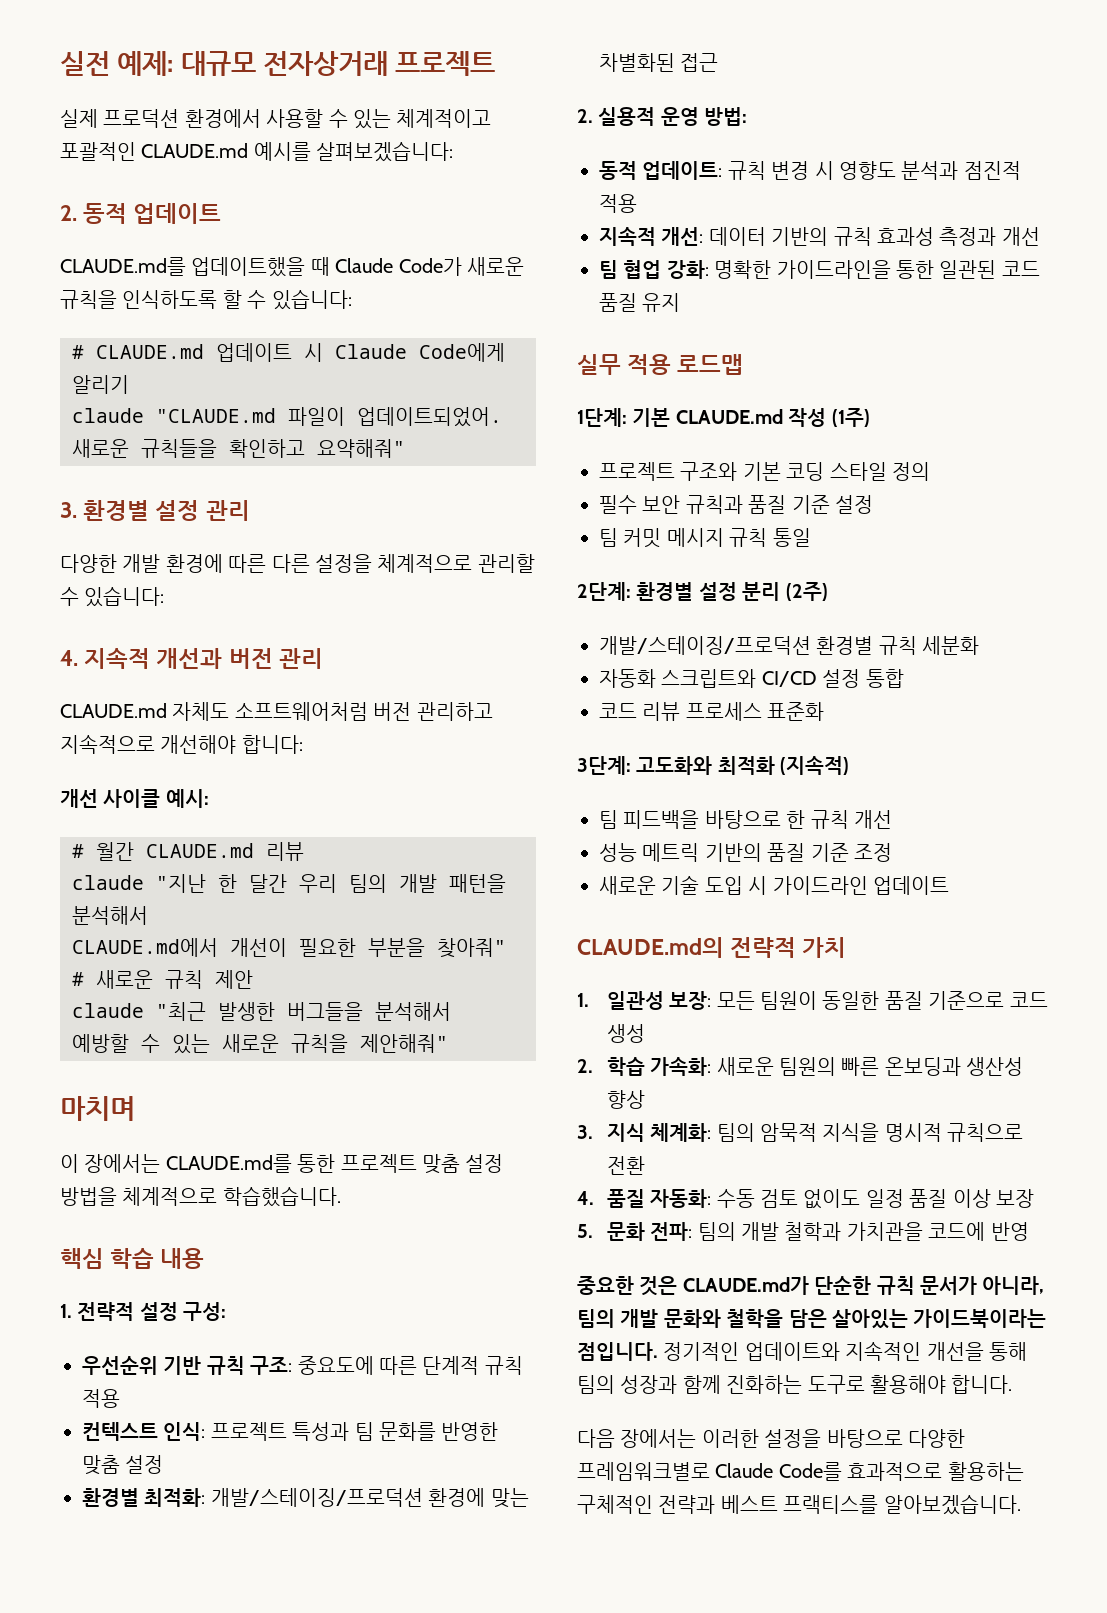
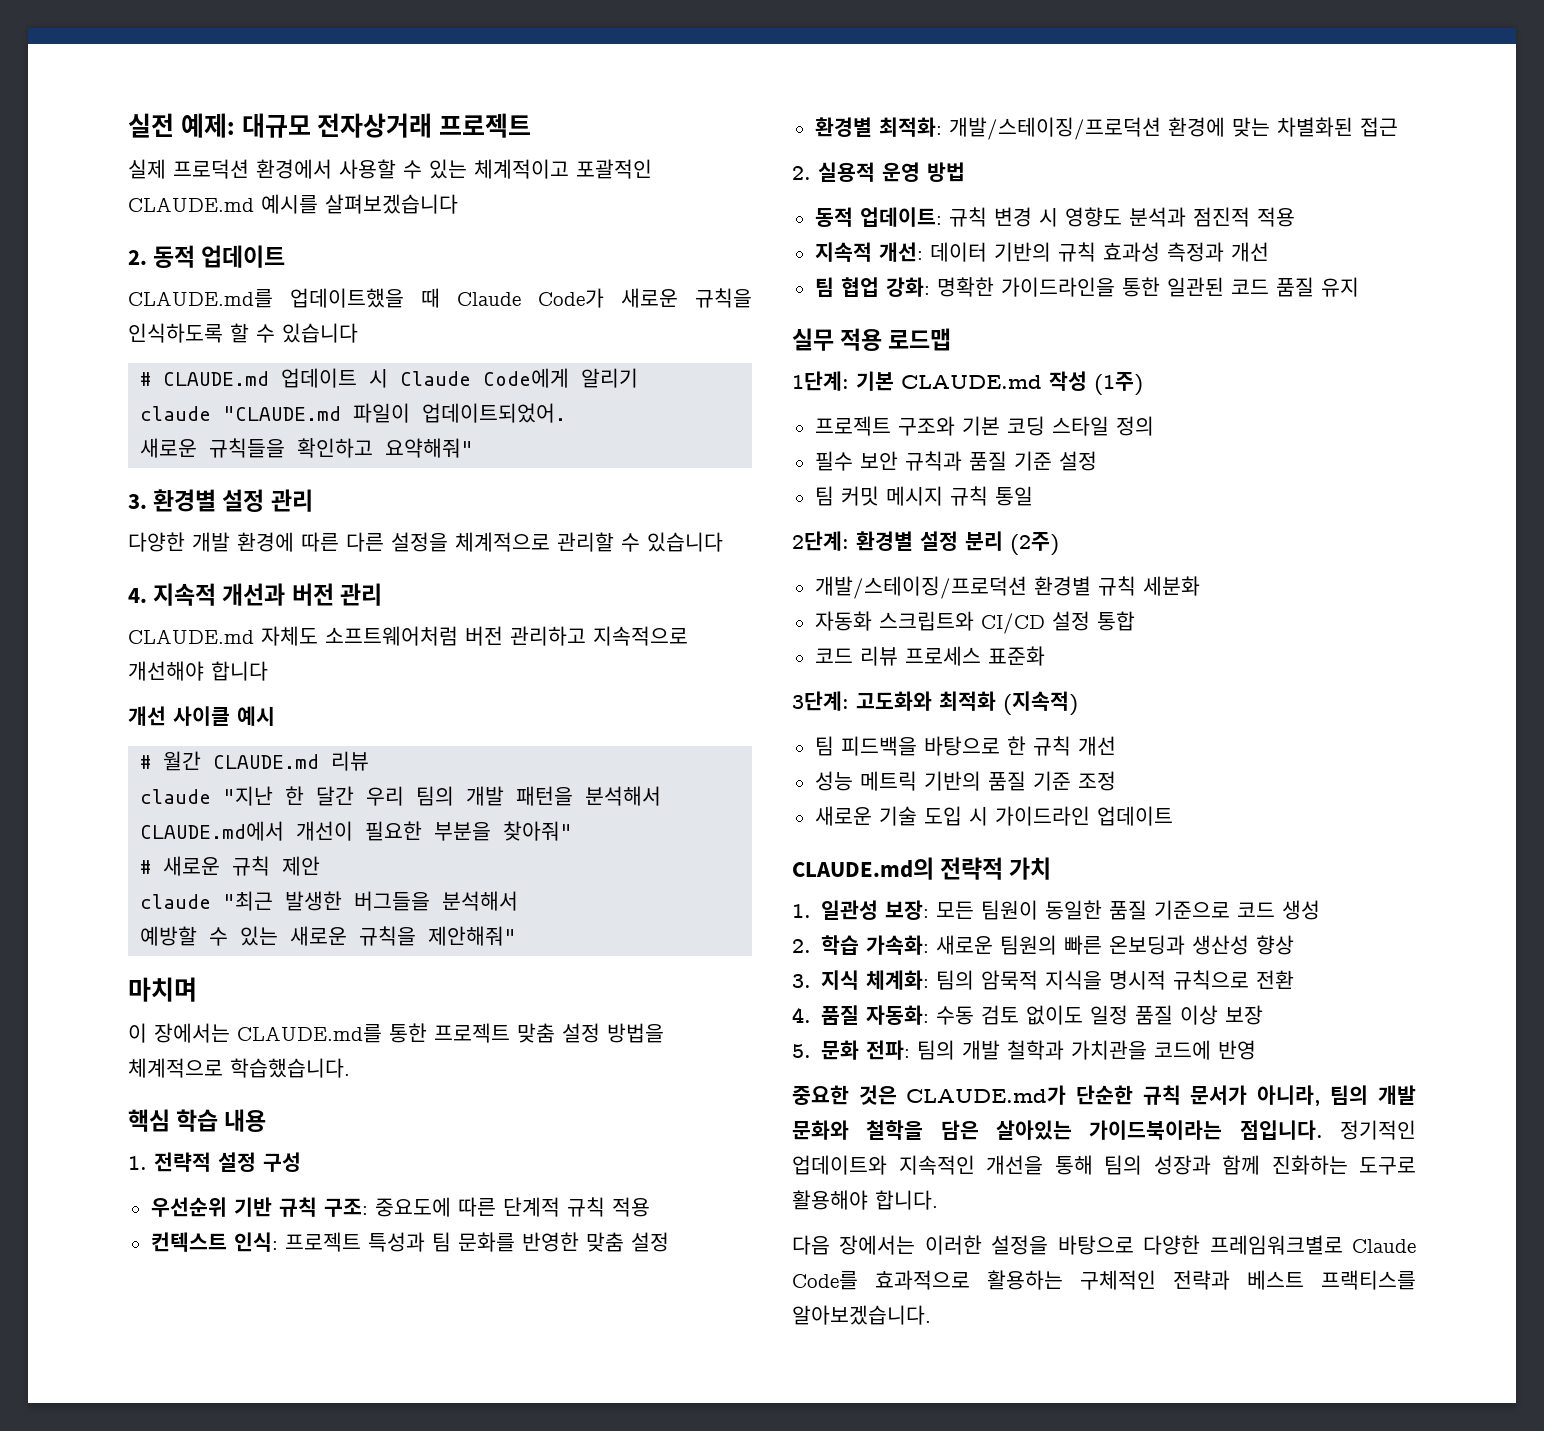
- 실제 프로덕션 환경에서 사용할 수 있는 체계적이고 포괄적인 CLAUDE.md 예시를 살펴보겠습니다:
+ 실제 프로덕션 환경에서 사용할 수 있는 체계적이고 포괄적인 CLAUDE.md 예시를 살펴보겠습니다
- CLAUDE.md를 업데이트했을 때 Claude Code가 새로운 규칙을 인식하도록 할 수 있습니다:
+ CLAUDE.md를 업데이트했을 때 Claude Code가 새로운 규칙을 인식하도록 할 수 있습니다
- 다양한 개발 환경에 따른 다른 설정을 체계적으로 관리할 수 있습니다:
+ 다양한 개발 환경에 따른 다른 설정을 체계적으로 관리할 수 있습니다
- CLAUDE.md 자체도 소프트웨어처럼 버전 관리하고 지속적으로 개선해야 합니다:
+ CLAUDE.md 자체도 소프트웨어처럼 버전 관리하고 지속적으로 개선해야 합니다
- 개선 사이클 예시:
+ 개선 사이클 예시
- 1. 전략적 설정 구성:
+ 1. 전략적 설정 구성
- 2. 실용적 운영 방법:
+ 2. 실용적 운영 방법

